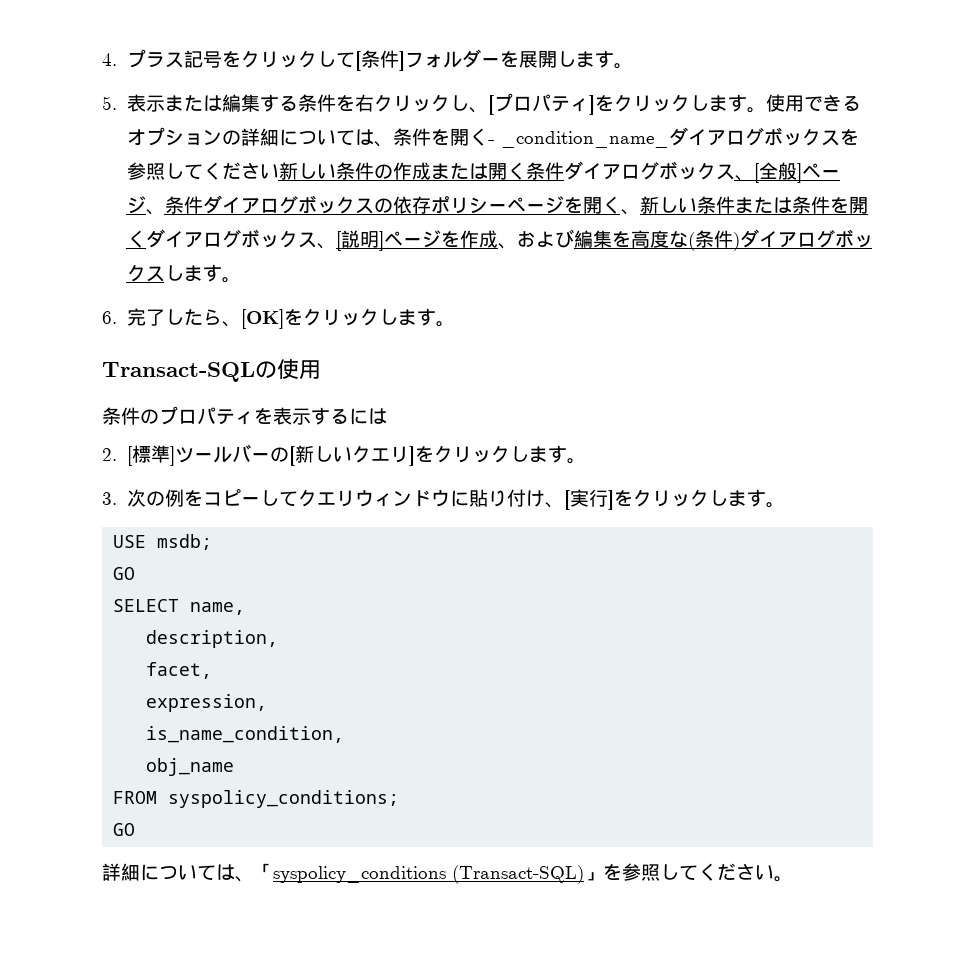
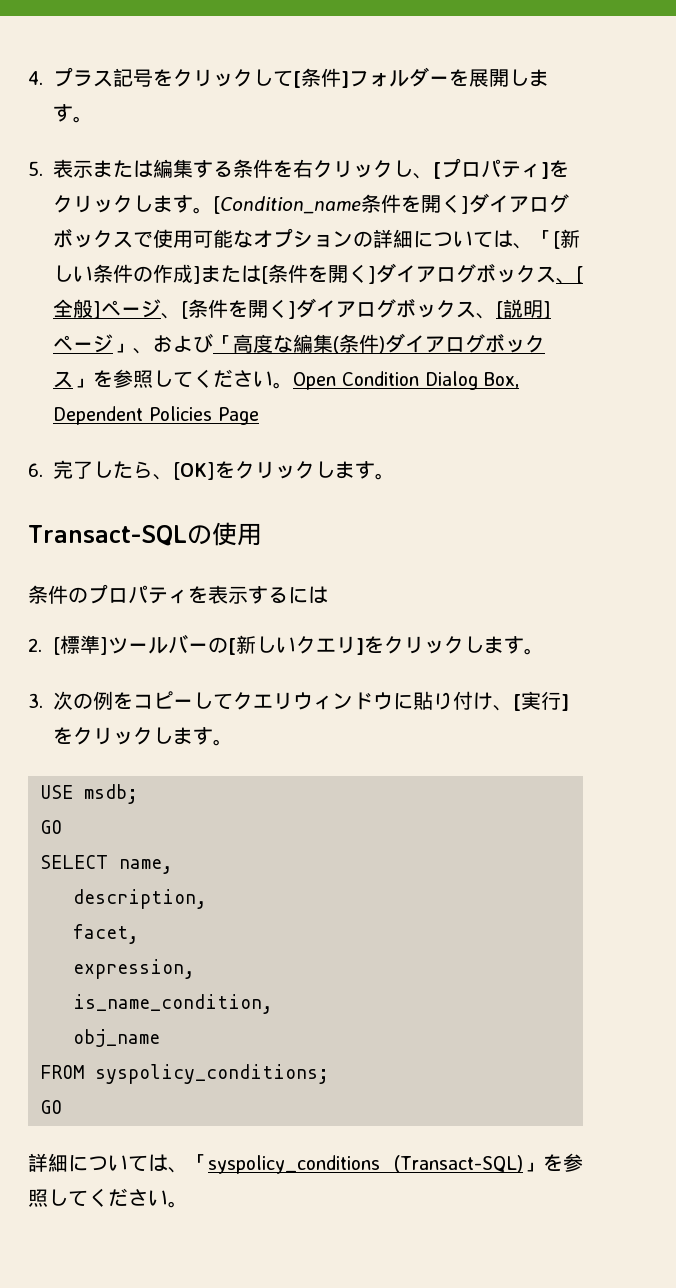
- 使用できるオプションの詳細については、条件を開く- _condition_name_ダイアログボックスを参照してください新しい条件の作成または開く条件ダイアログボックス、[全般]ページ、条件ダイアログボックスの依存ポリシーページを開く、新しい条件または条件を開くダイアログボックス、[説明]ページを作成、および編集を高度な(条件)ダイアログボックスします。
+ [Condition_name条件を開く]ダイアログボックスで使用可能なオプションの詳細については、「[新しい条件の作成]または[条件を開く]ダイアログボックス、[全般]ページ、[条件を開く]ダイアログボックス、[説明]ページ」、および「高度な編集(条件)ダイアログボックス」を参照してください。Open Condition Dialog Box, Dependent Policies Page

